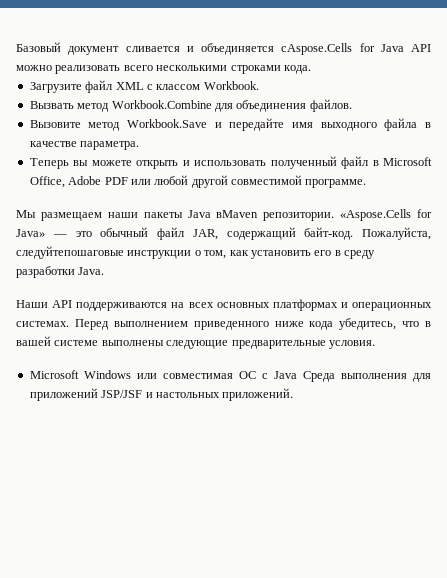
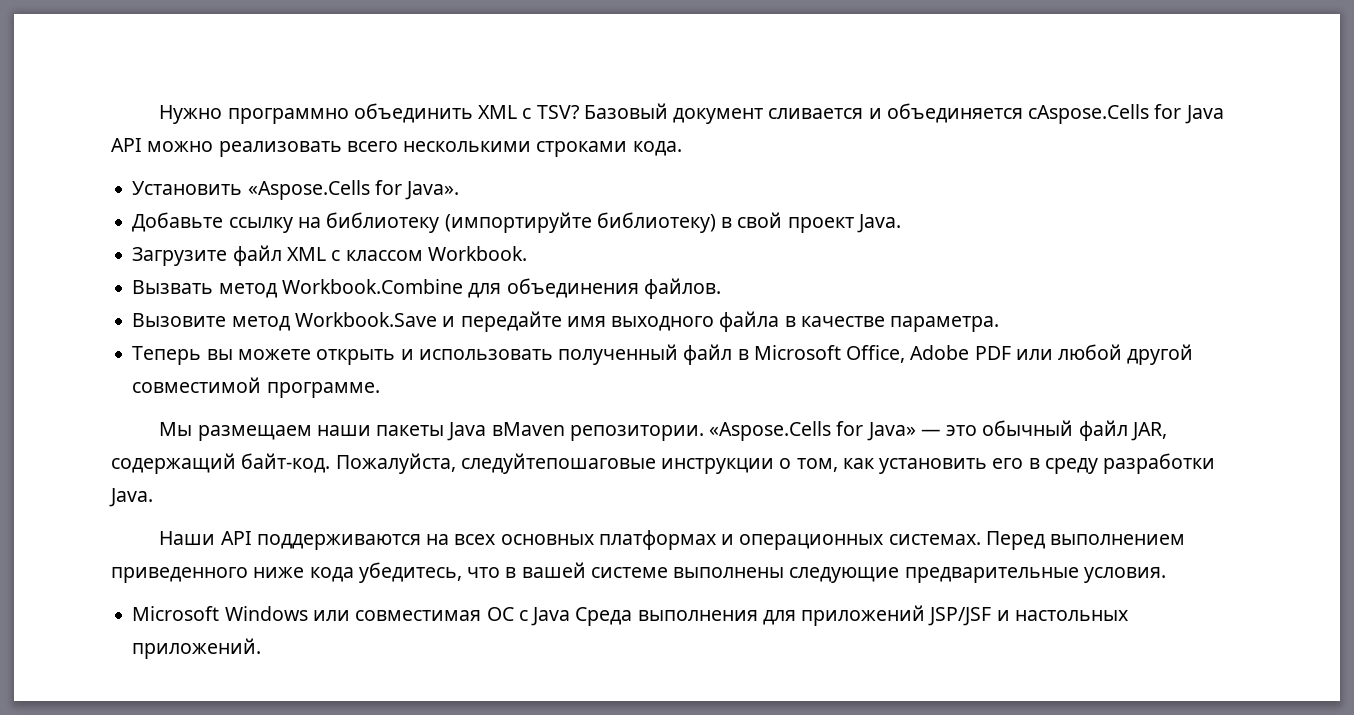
+ Нужно программно объединить XML с TSV?
+ Установить «Aspose.Cells for Java».
+ Добавьте ссылку на библиотеку (импортируйте библиотеку) в свой проект Java.

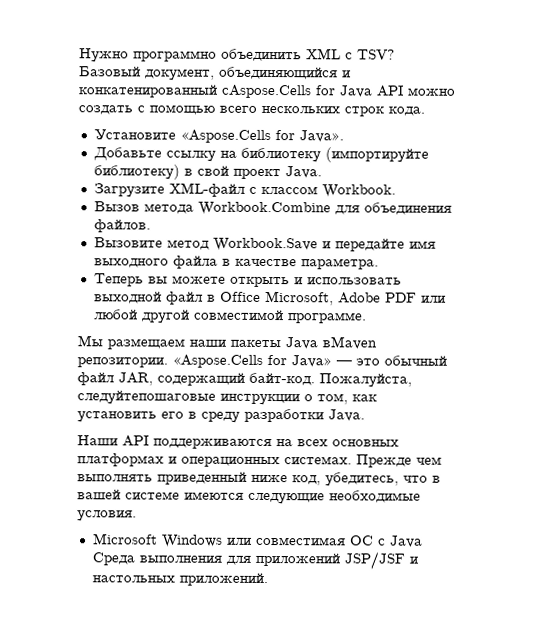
- Базовый документ сливается и объединяется сAspose.Cells for Java API можно реализовать всего несколькими строками кода.
+ Базовый документ, объединяющийся и конкатенированный сAspose.Cells for Java API можно создать с помощью всего нескольких строк кода.
- Установить «Aspose.Cells for Java».
+ Установите «Aspose.Cells for Java».
- Загрузите файл XML с классом Workbook.
+ Загрузите XML-файл с классом Workbook.
- Вызвать метод Workbook.Combine для объединения файлов.
+ Вызов метода Workbook.Combine для объединения файлов.
- Теперь вы можете открыть и использовать полученный файл в Microsoft Office, Adobe PDF или любой другой совместимой программе.
+ Теперь вы можете открыть и использовать выходной файл в Office Microsoft, Adobe PDF или любой другой совместимой программе.
- Перед выполнением приведенного ниже кода убедитесь, что в вашей системе выполнены следующие предварительные условия.
+ Прежде чем выполнять приведенный ниже код, убедитесь, что в вашей системе имеются следующие необходимые условия.

